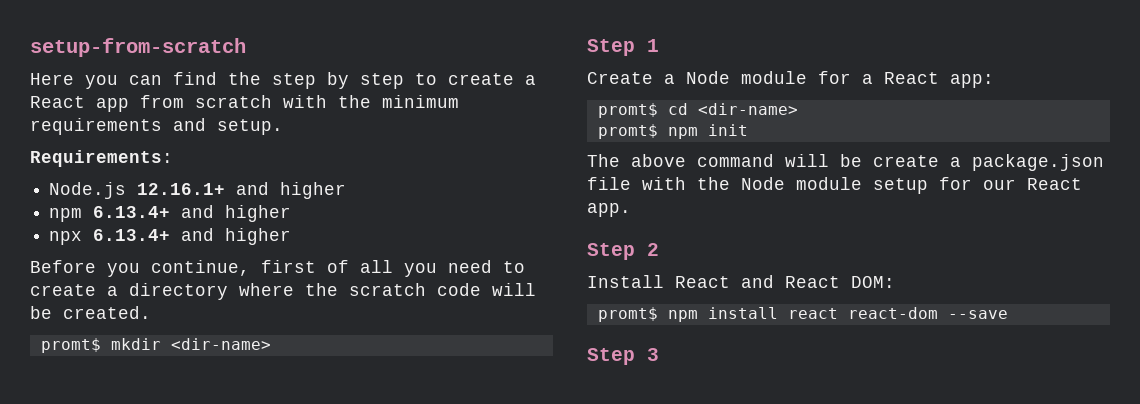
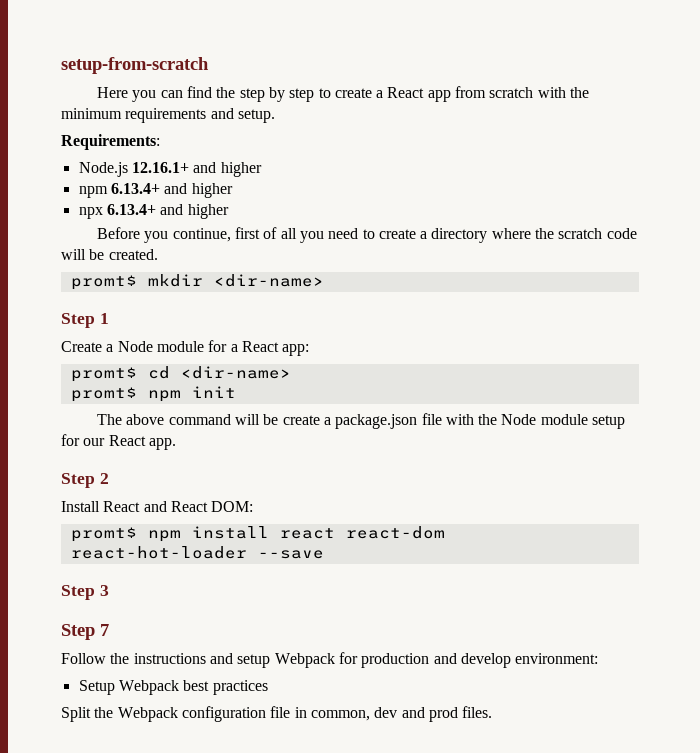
- promt$ npm install react react-dom --save
+ promt$ npm install react react-dom react-hot-loader --save
+ Step 7
+ Follow the instructions and setup Webpack for production and develop environment:
+ Setup Webpack best practices
+ Split the Webpack configuration file in common, dev and prod files.

